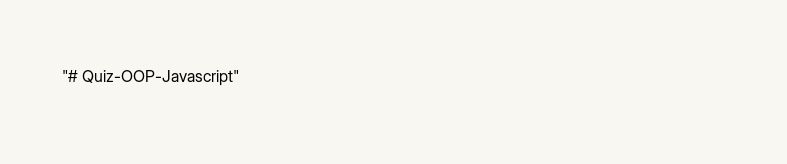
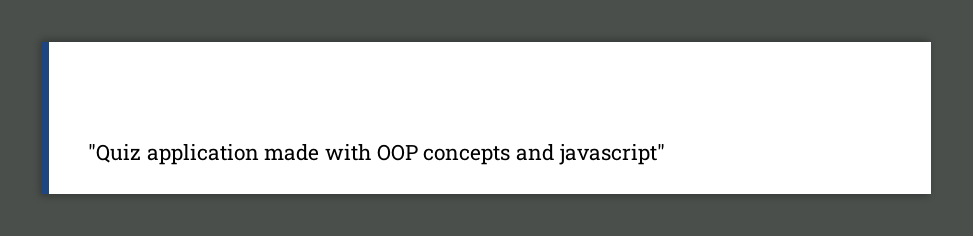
- "# Quiz-OOP-Javascript"
+ "Quiz application made with OOP concepts and javascript"

